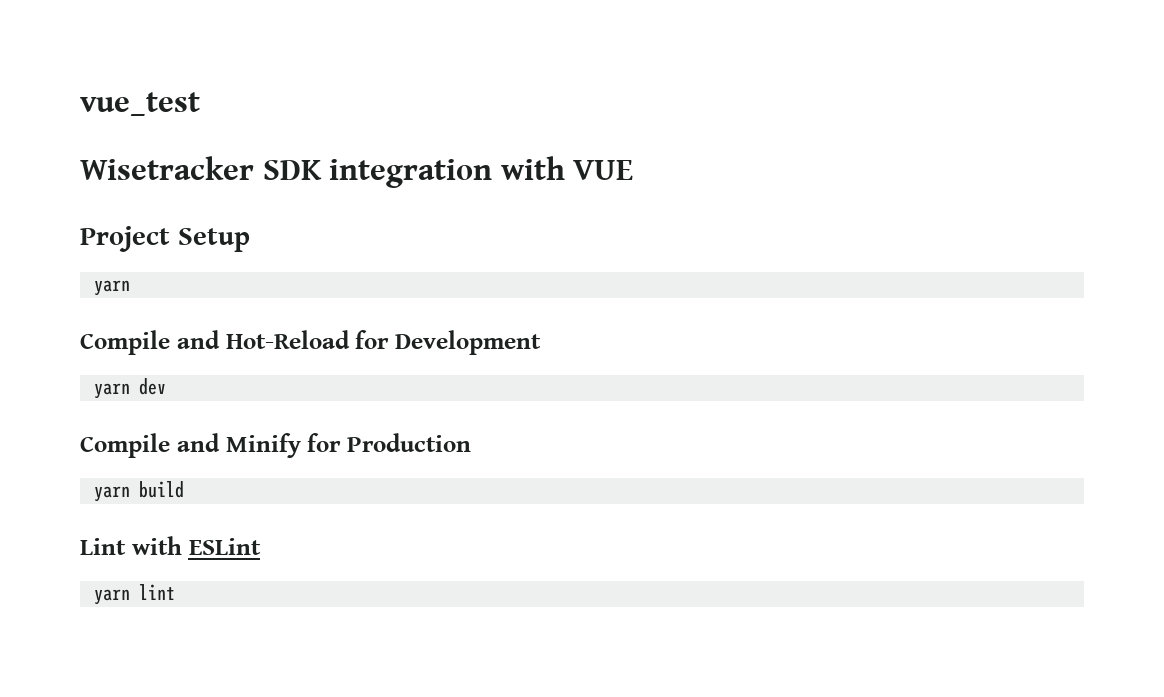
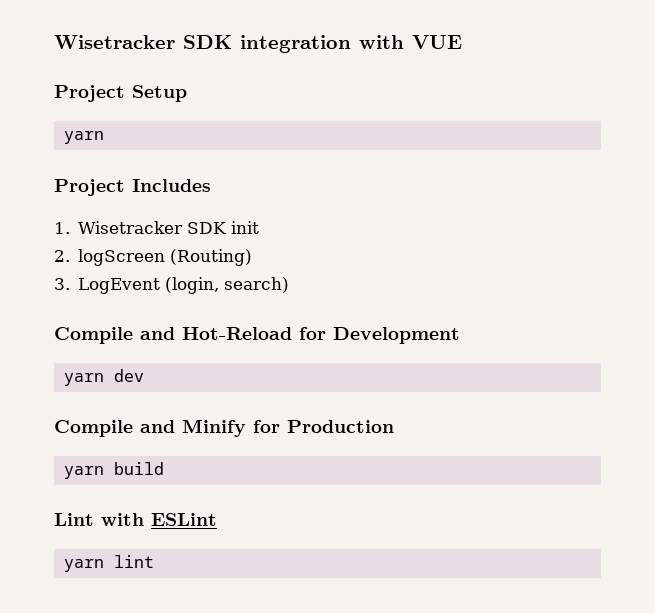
- vue_test
+ Project Includes
+ 1. Wisetracker SDK init
+ 2. logScreen (Routing)
+ 3. LogEvent (login, search)

